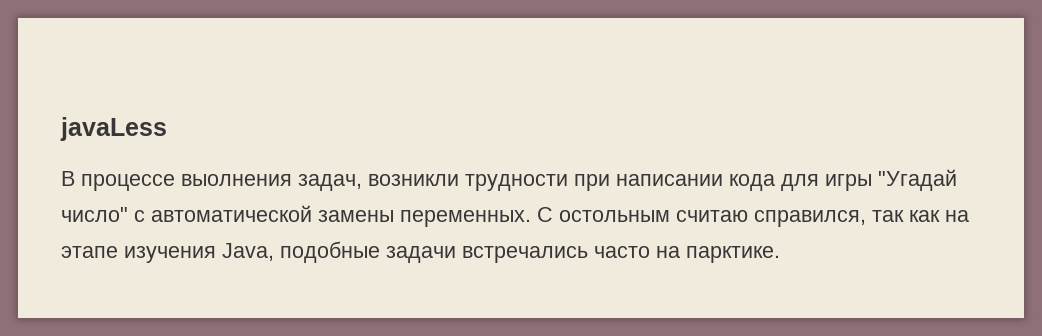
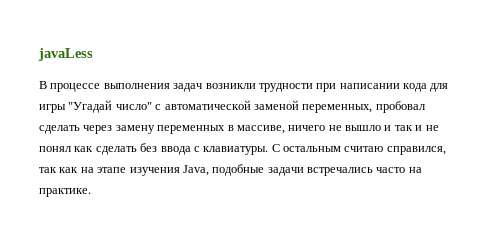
- В процессе выолнения задач, возникли трудности при написании кода для игры "Угадай число" с автоматической замены переменных. С остольным считаю справился, так как на этапе изучения Java, подобные задачи встречались часто на парктике.
+ В процессе выполнения задач возникли трудности при написании кода для игры "Угадай число" с автоматической заменой переменных, пробовал сделать через замену переменных в массиве, ничего не вышло и так и не понял как сделать без ввода с клавиатуры. С остальным считаю справился, так как на этапе изучения Java, подобные задачи встречались часто на практике.

